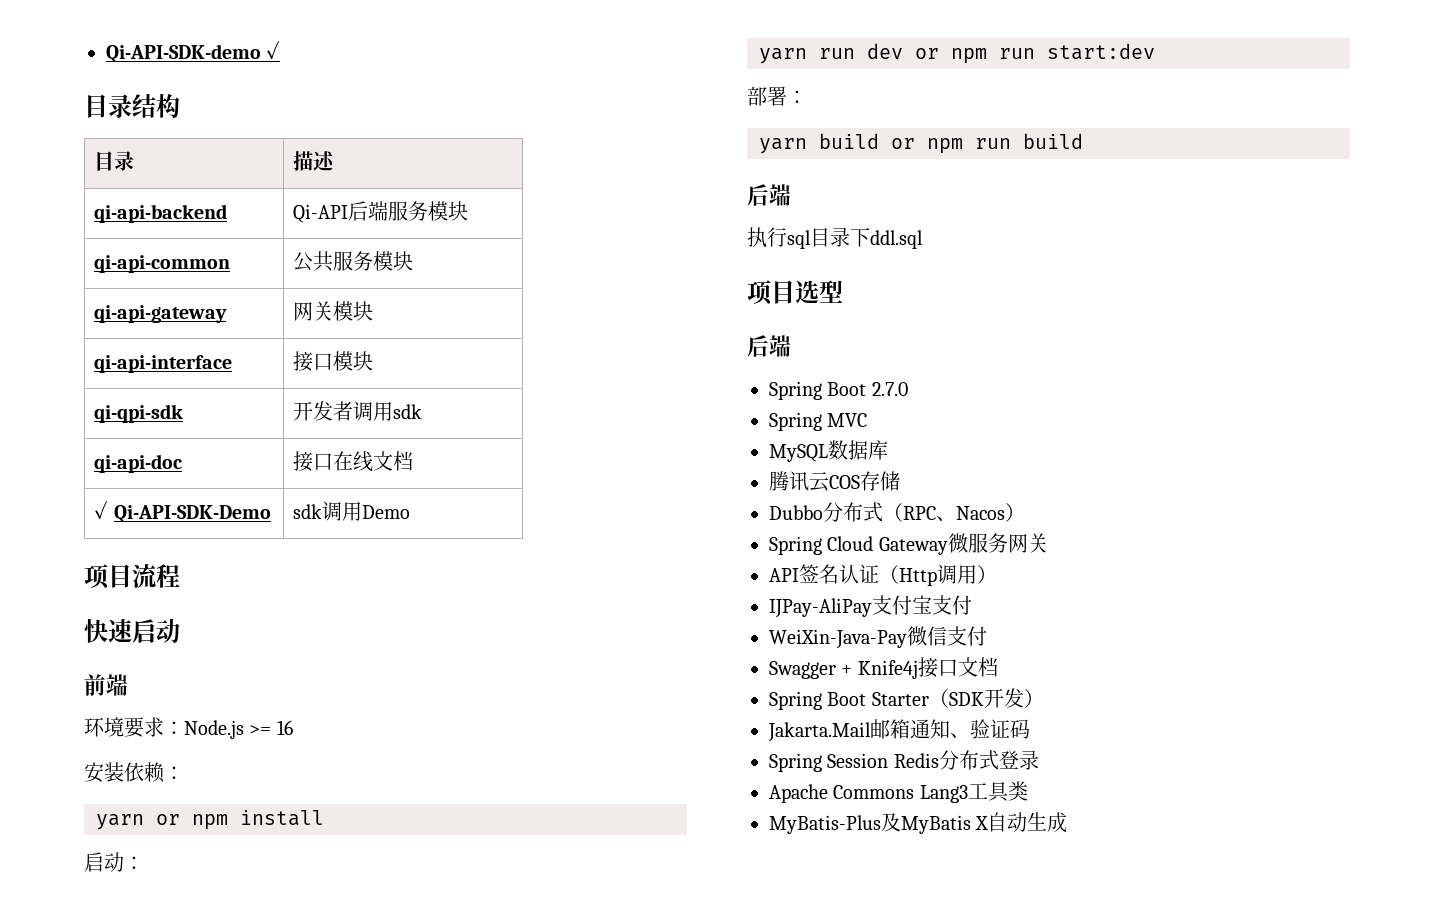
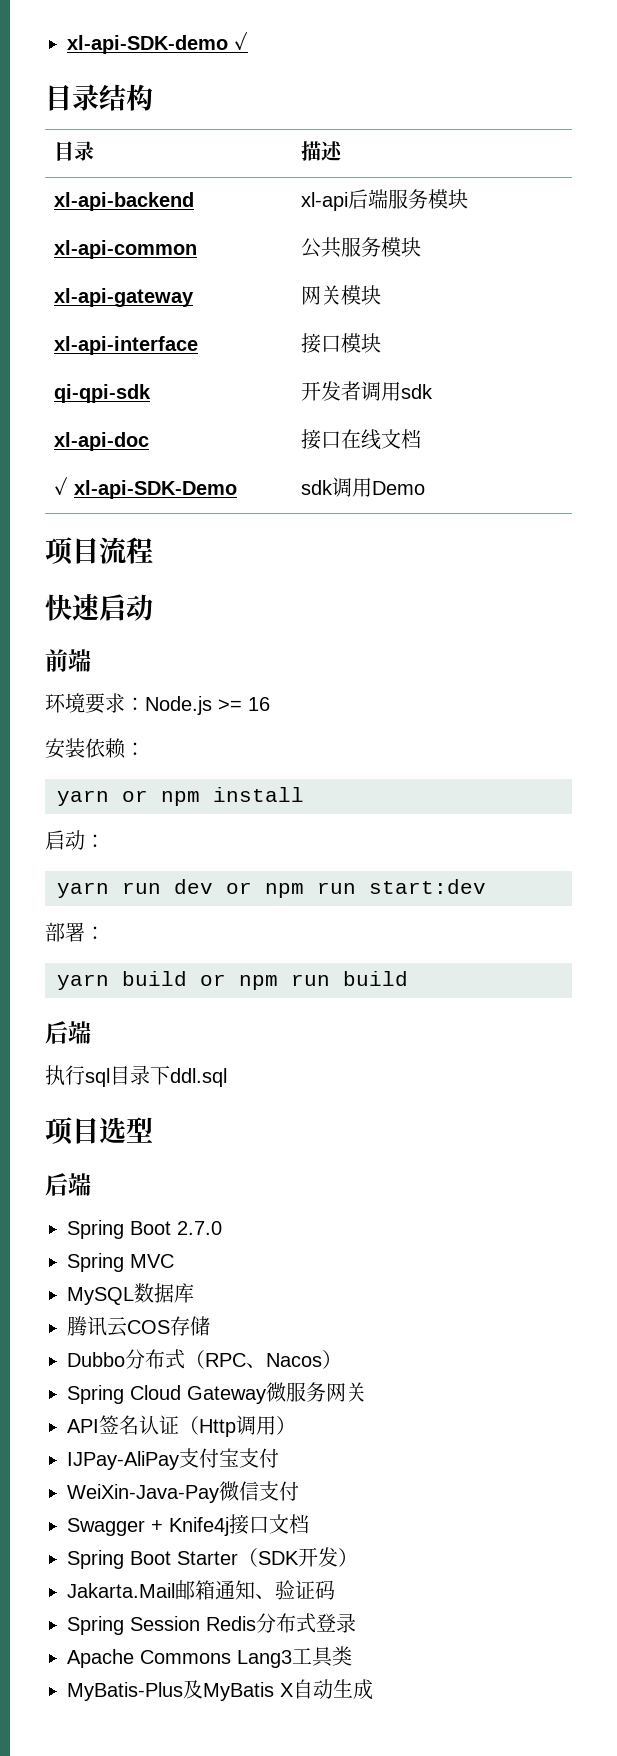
- Qi-API-SDK-demo ✓
+ xl-api-SDK-demo ✓
- qi-api-backend | Qi-API后端服务模块
+ xl-api-backend | xl-api后端服务模块
- qi-api-common | 公共服务模块
+ xl-api-common | 公共服务模块
- qi-api-gateway | 网关模块
+ xl-api-gateway | 网关模块
- qi-api-interface | 接口模块
+ xl-api-interface | 接口模块
- qi-api-doc | 接口在线文档
+ xl-api-doc | 接口在线文档
- ✓ Qi-API-SDK-Demo | sdk调用Demo
+ ✓ xl-api-SDK-Demo | sdk调用Demo

